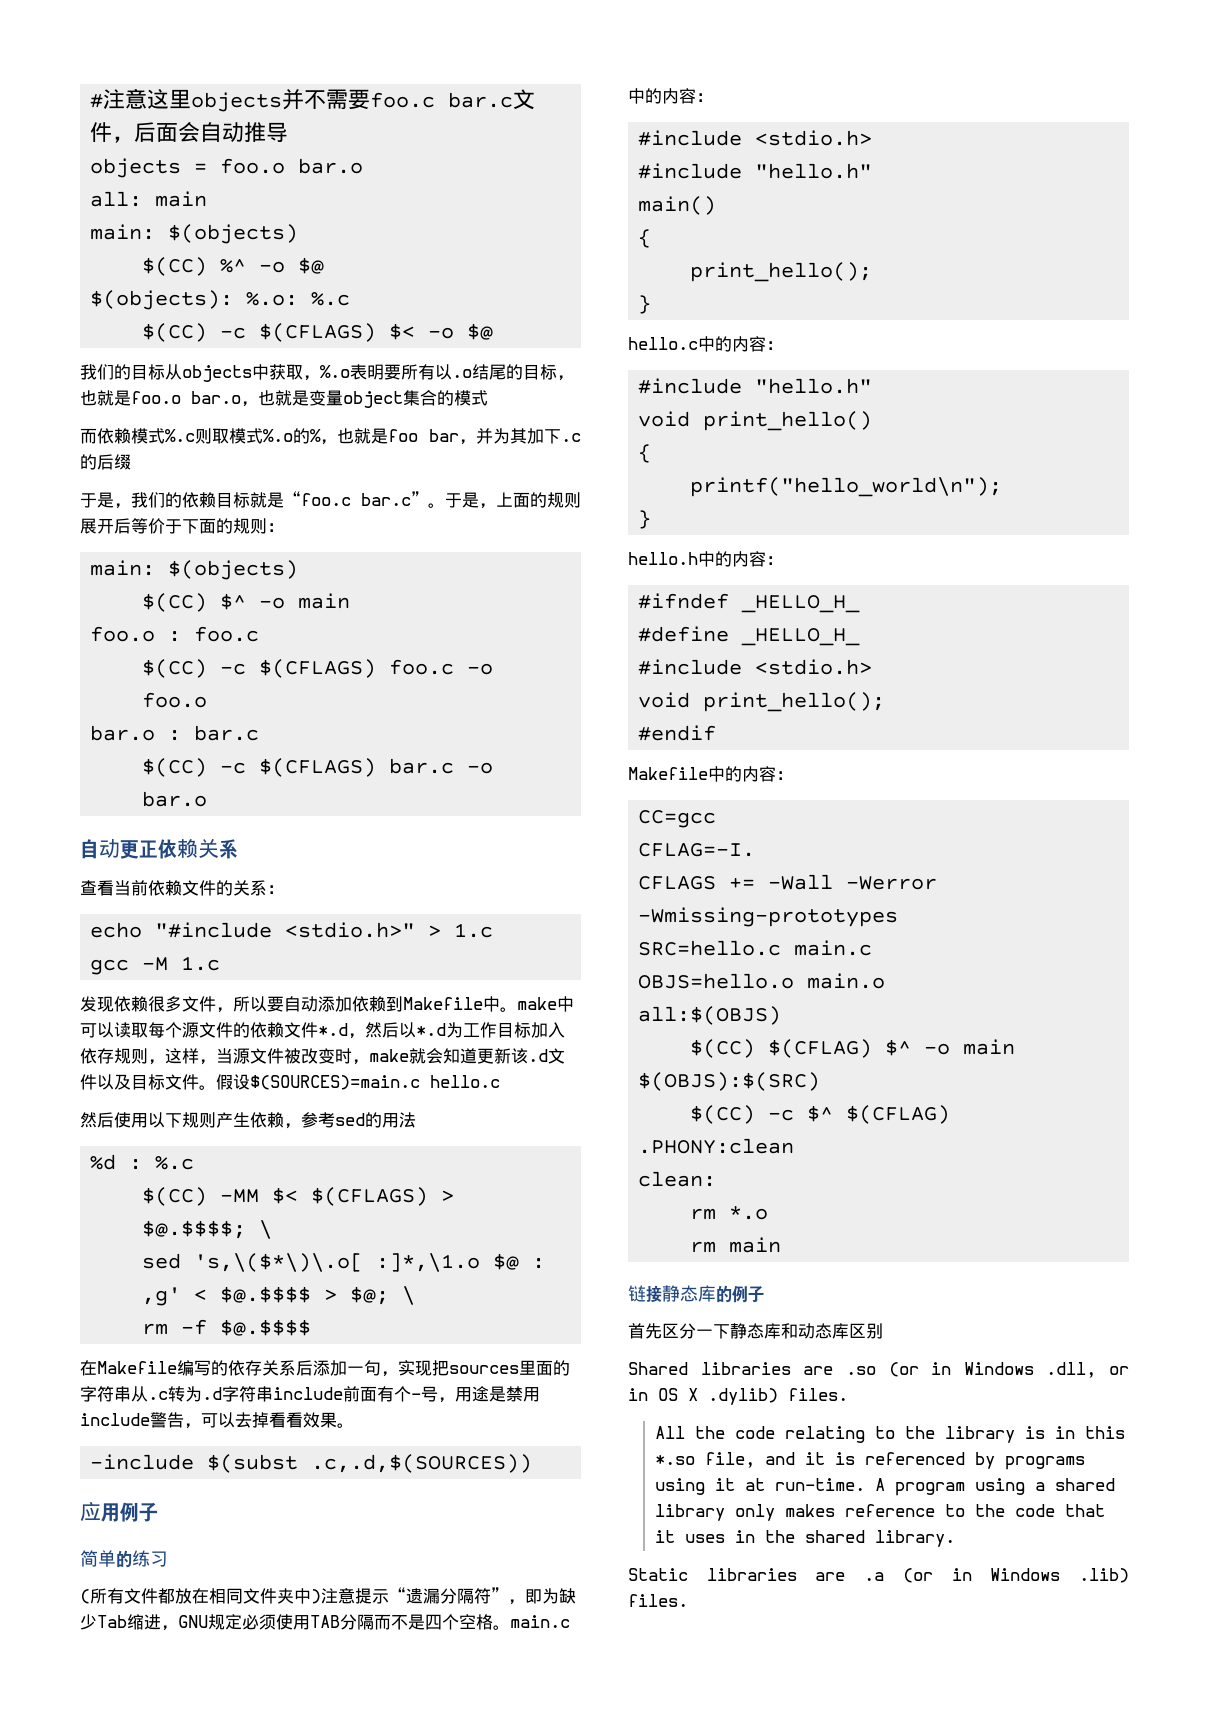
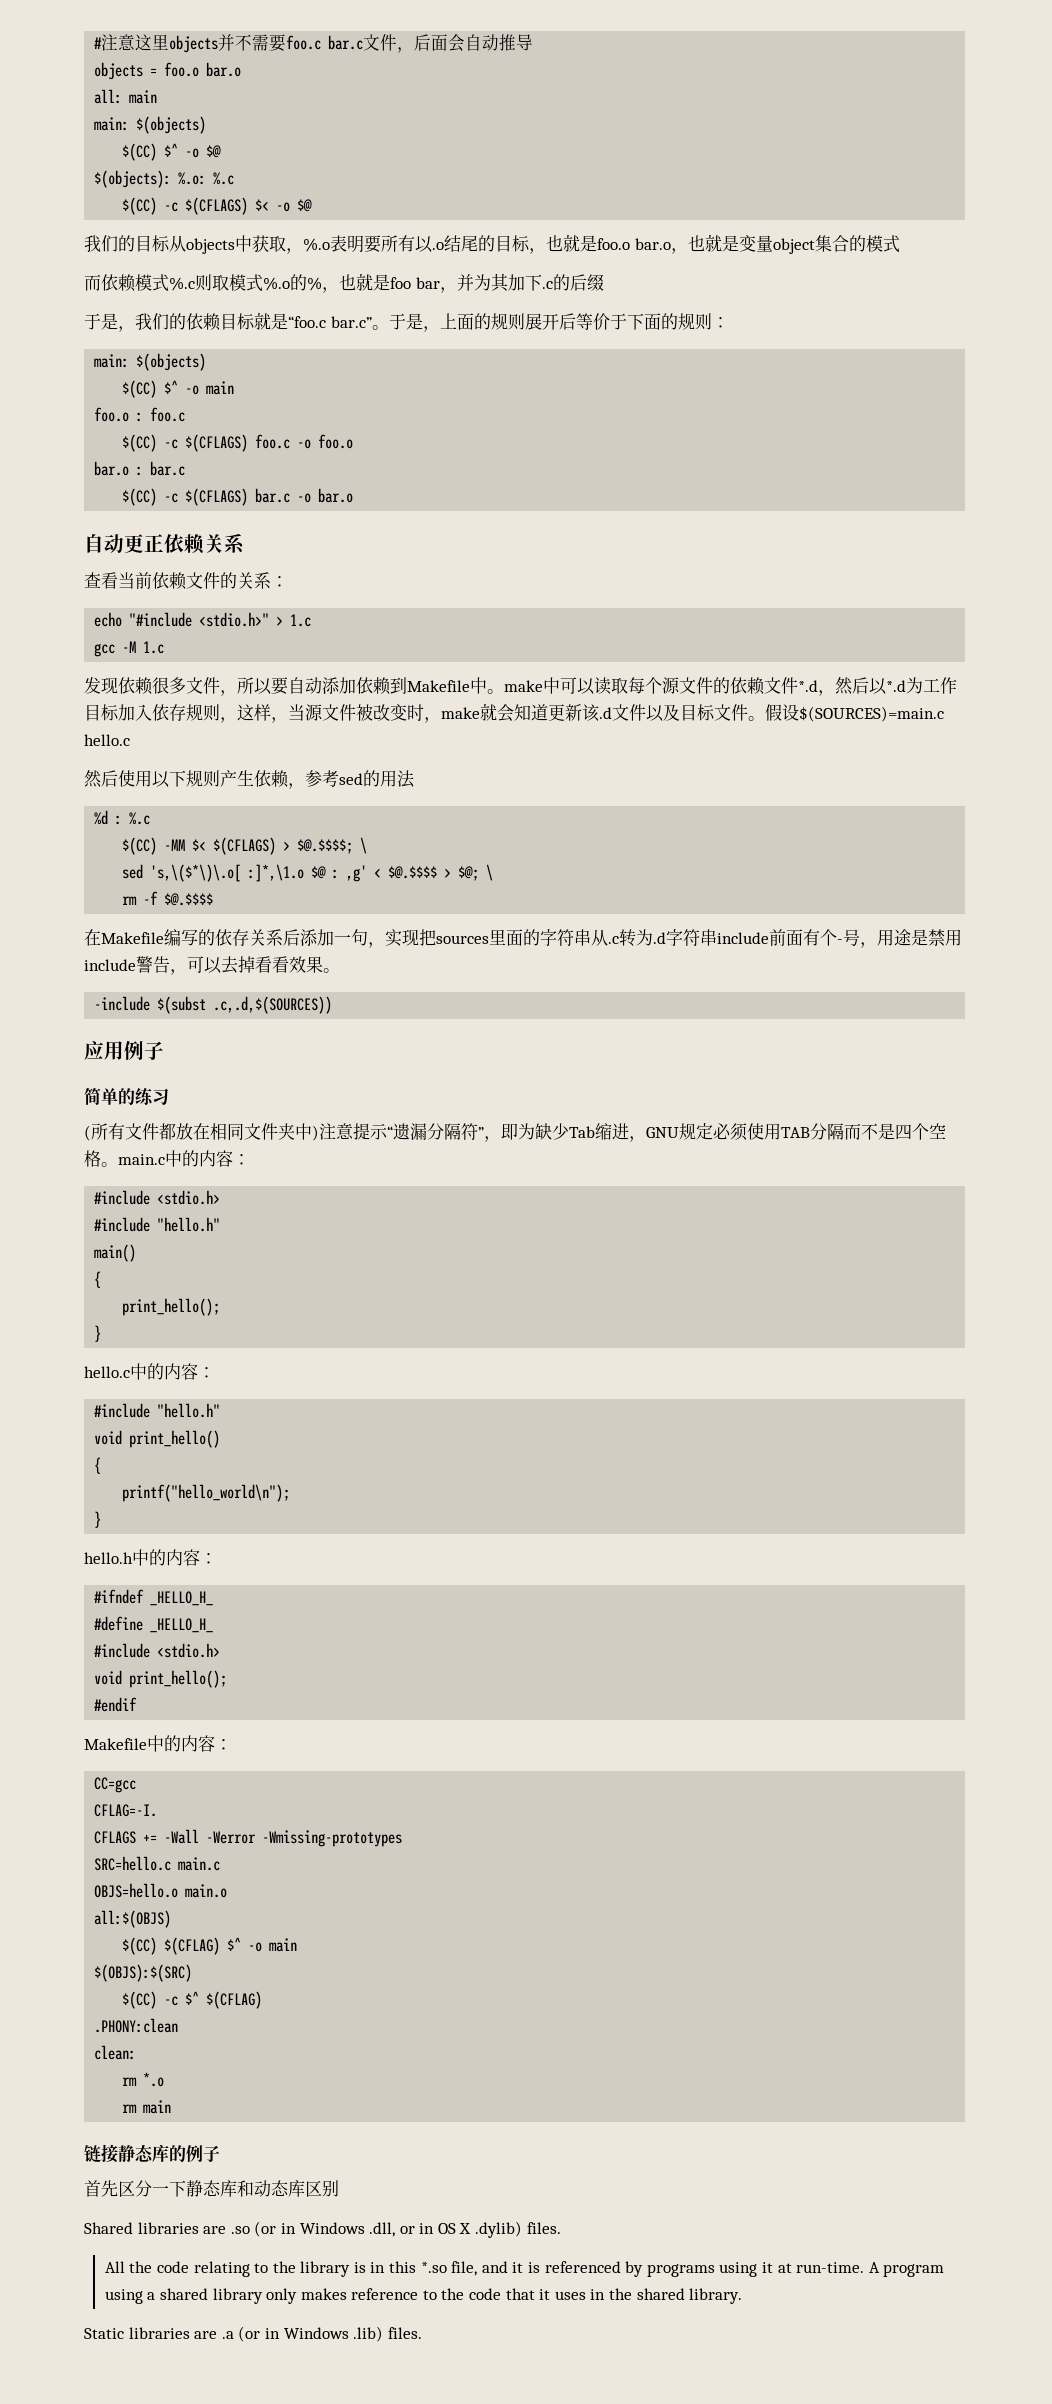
- $(CC) %^ -o $@
+ $(CC) $^ -o $@

